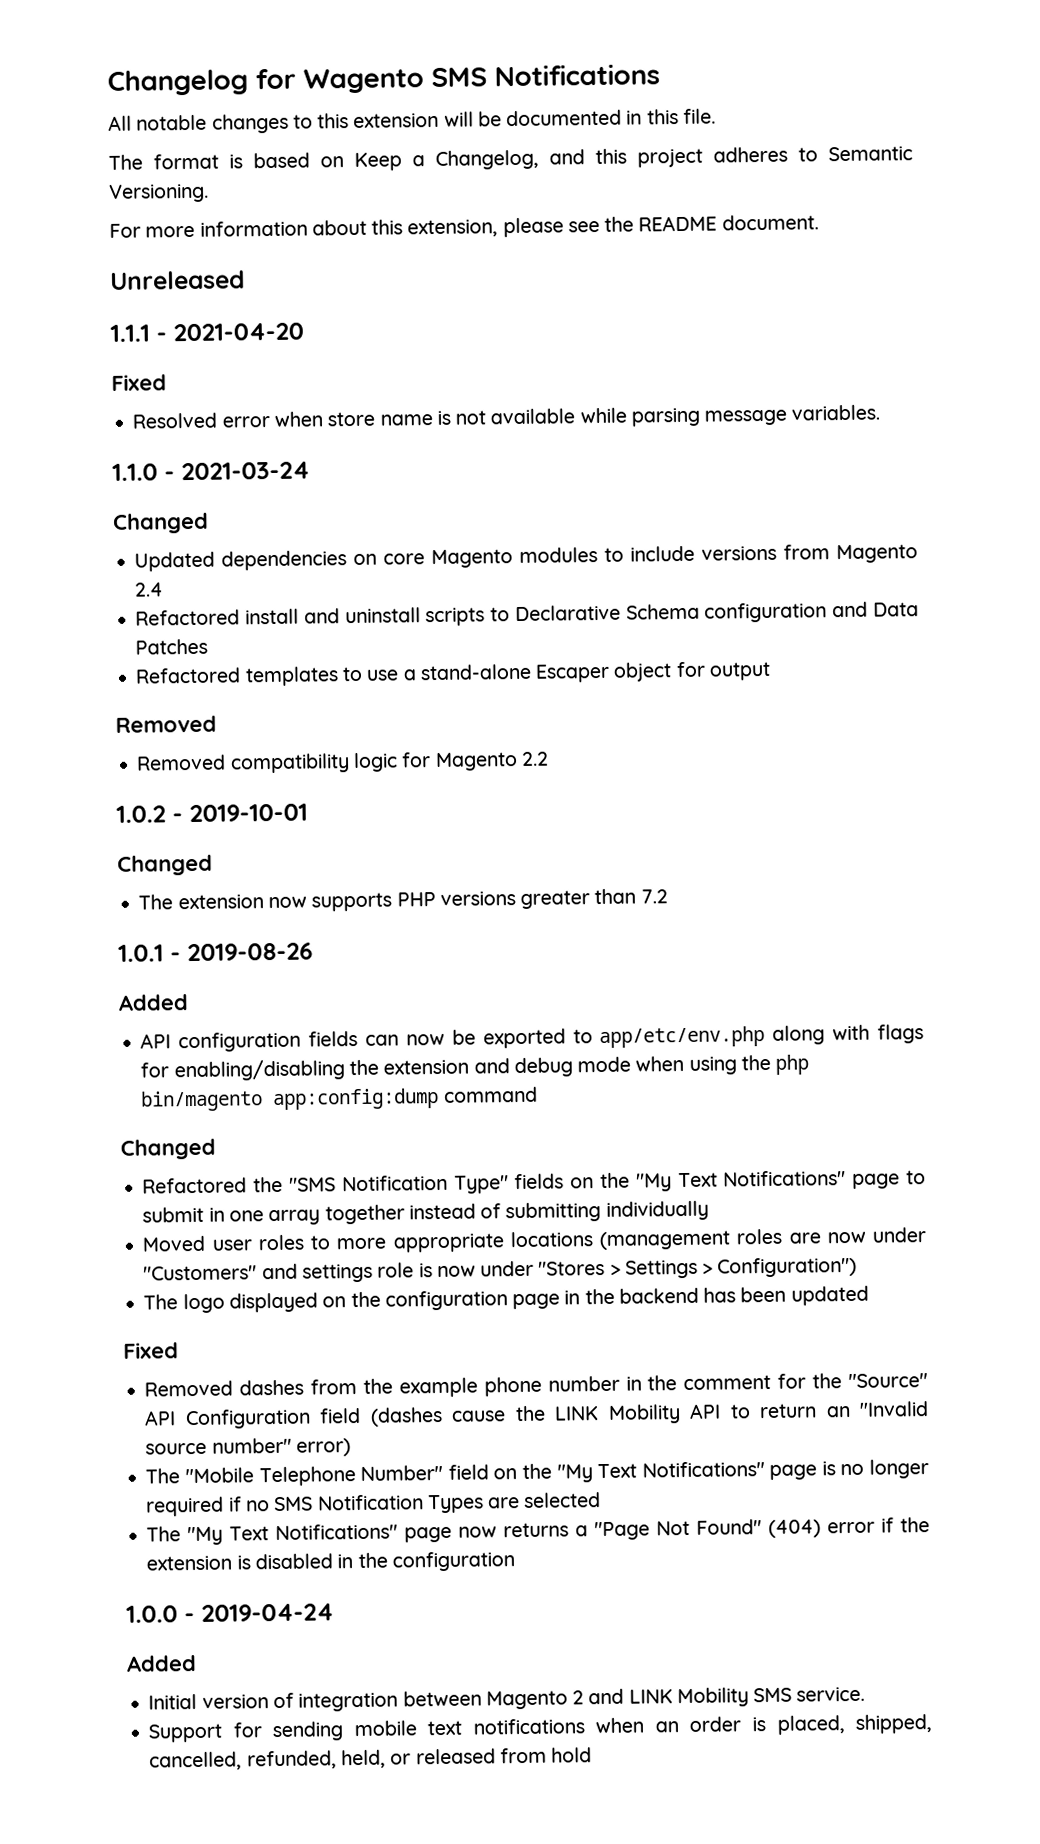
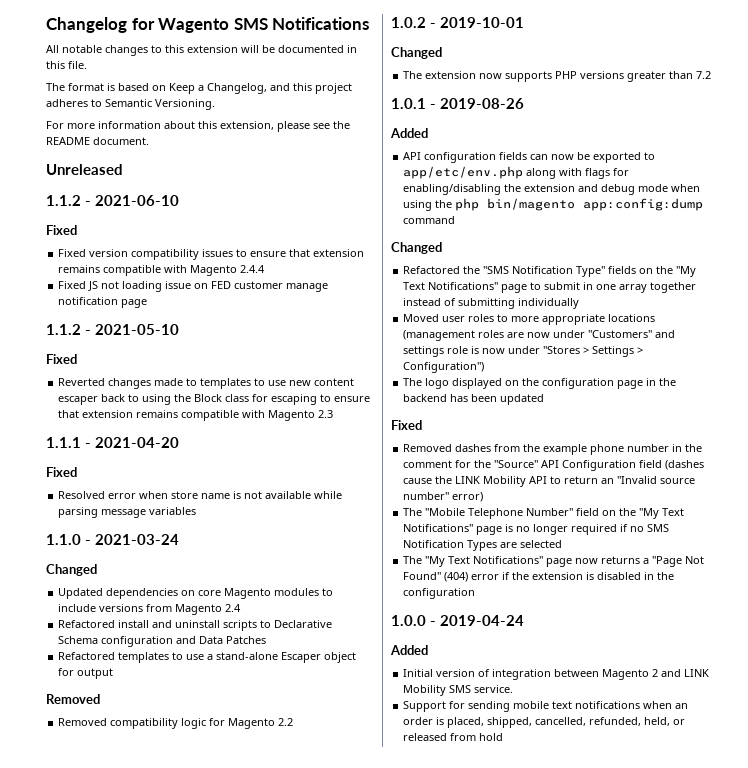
+ 1.1.2 - 2021-06-10
+ Fixed
+ Fixed version compatibility issues to ensure that extension remains compatible with Magento 2.4.4
+ Fixed JS not loading issue on FED customer manage notification page
+ 1.1.2 - 2021-05-10
+ Fixed
+ Reverted changes made to templates to use new content escaper back to using the Block class for escaping to ensure that extension remains compatible with Magento 2.3
- Resolved error when store name is not available while parsing message variables.
+ Resolved error when store name is not available while parsing message variables

